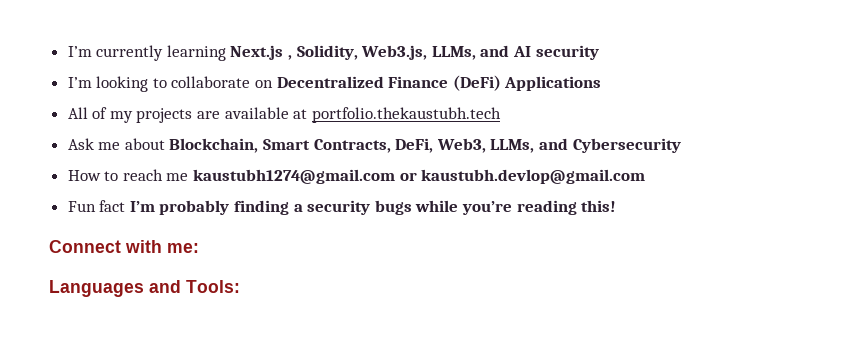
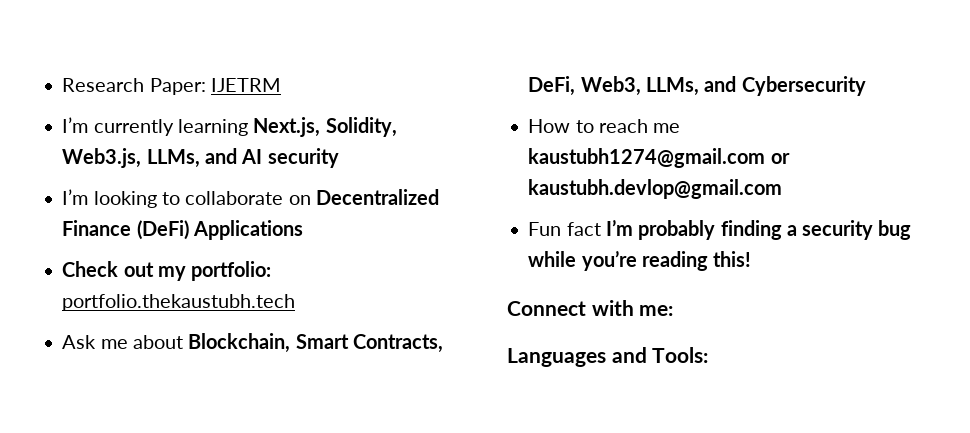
+ Research Paper: IJETRM
- I’m currently learning Next.js , Solidity, Web3.js, LLMs, and AI security
+ I’m currently learning Next.js, Solidity, Web3.js, LLMs, and AI security
- All of my projects are available at portfolio.thekaustubh.tech
+ Check out my portfolio: portfolio.thekaustubh.tech
- Fun fact I’m probably finding a security bugs while you’re reading this!
+ Fun fact I’m probably finding a security bug while you’re reading this!

